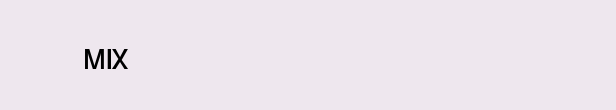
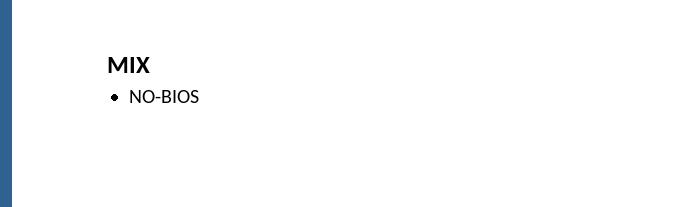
+ NO-BIOS

